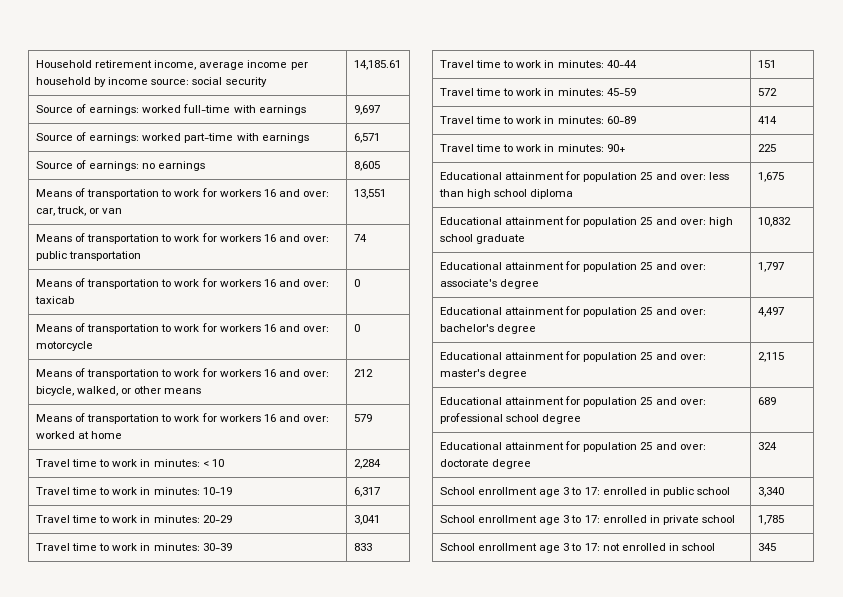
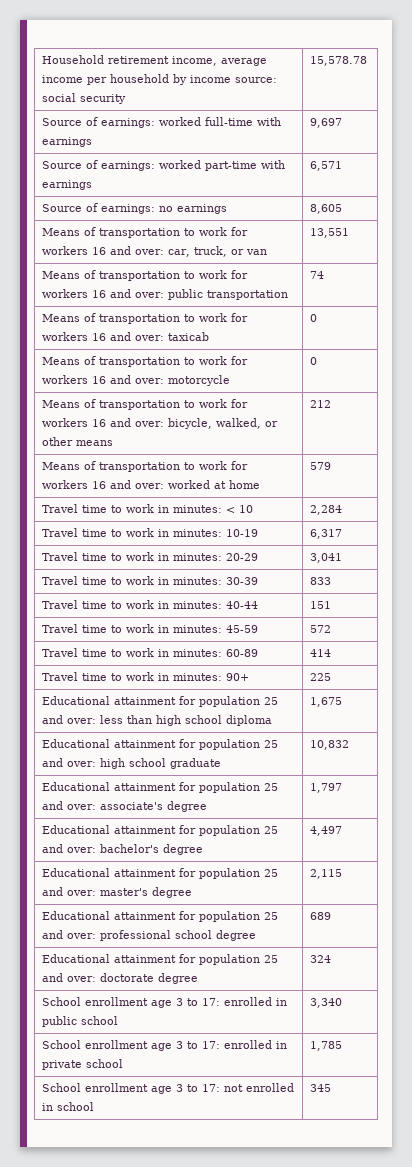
- Household retirement income, average income per household by income source: social security | 14,185.61
+ Household retirement income, average income per household by income source: social security | 15,578.78

